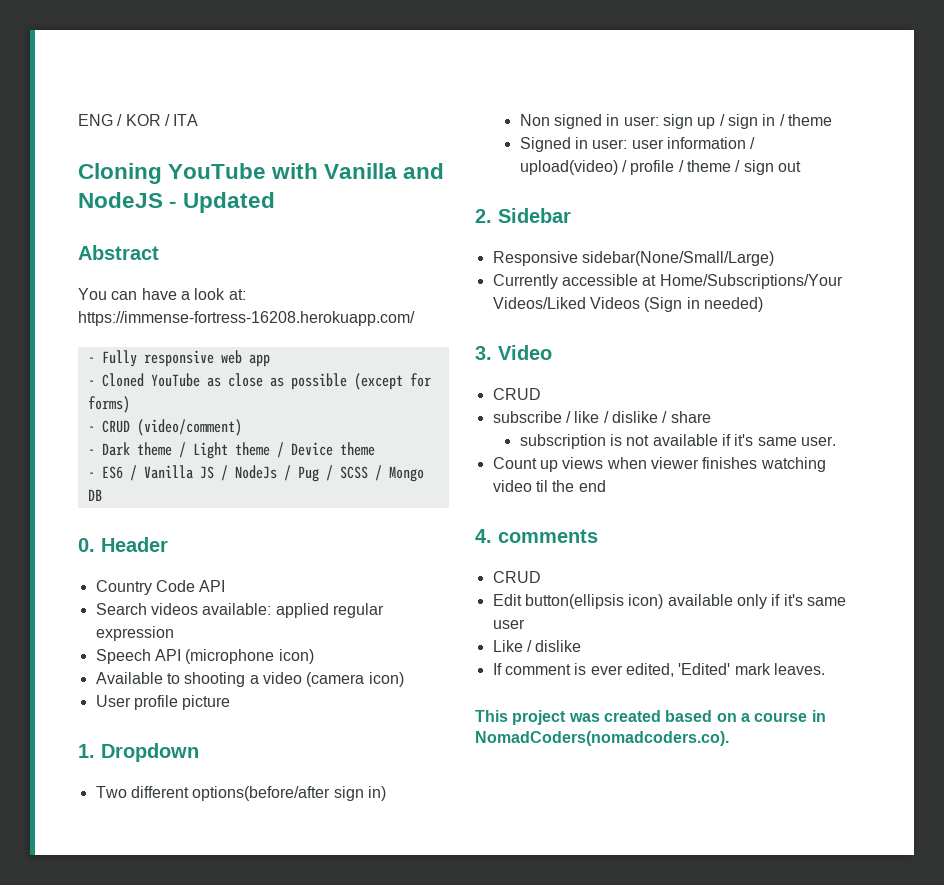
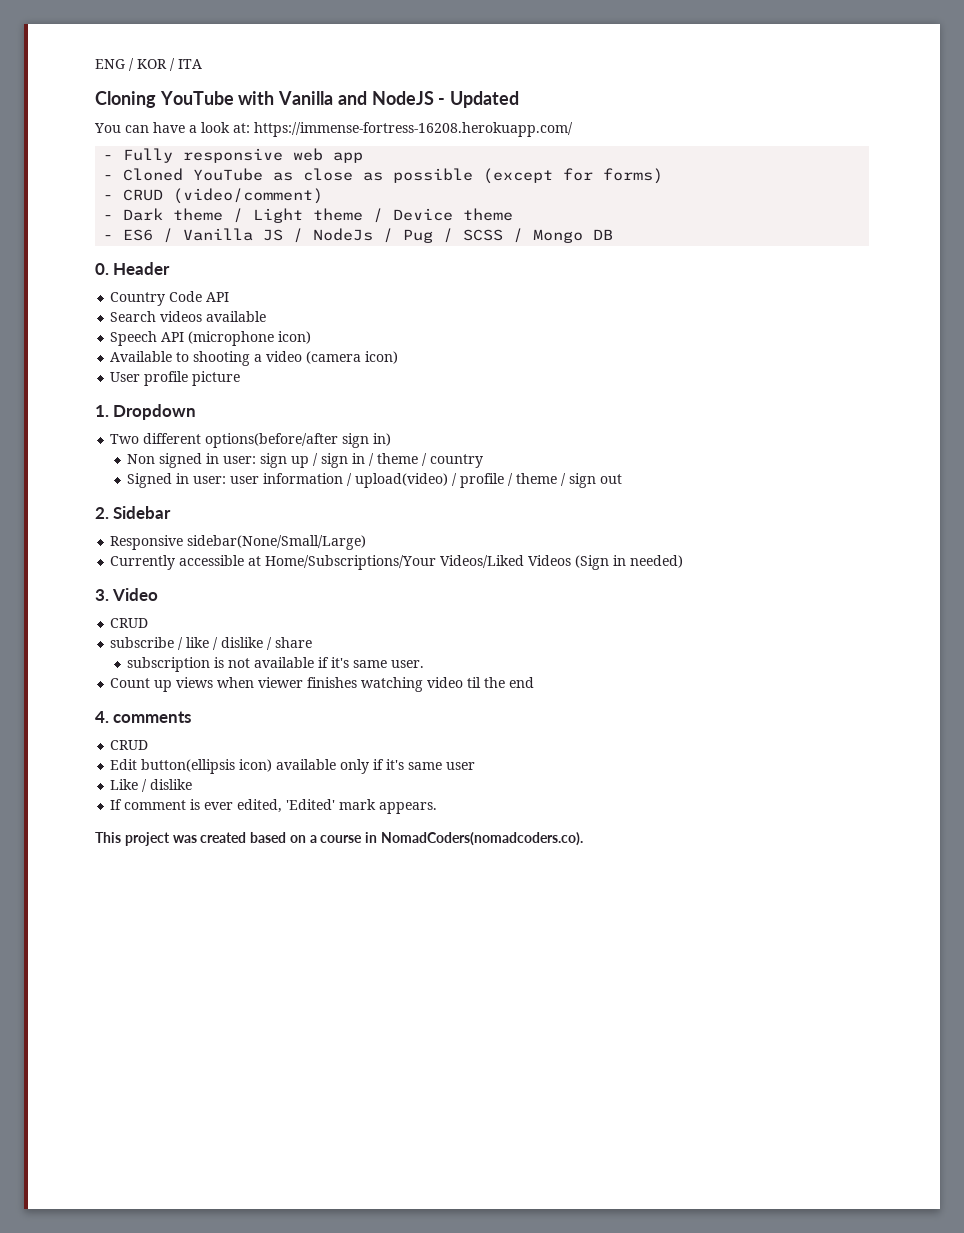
- Abstract
- Search videos available: applied regular expression
+ Search videos available
- Non signed in user: sign up / sign in / theme
+ Non signed in user: sign up / sign in / theme / country
- If comment is ever edited, 'Edited' mark leaves.
+ If comment is ever edited, 'Edited' mark appears.

